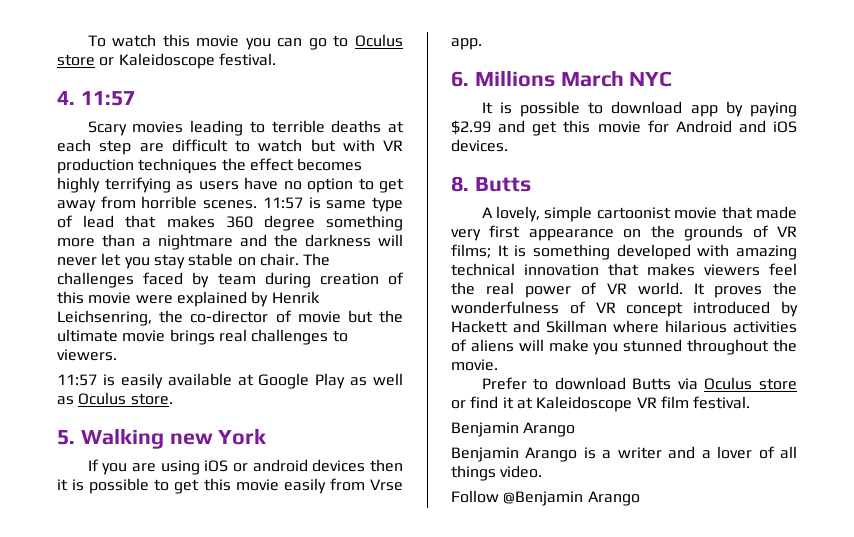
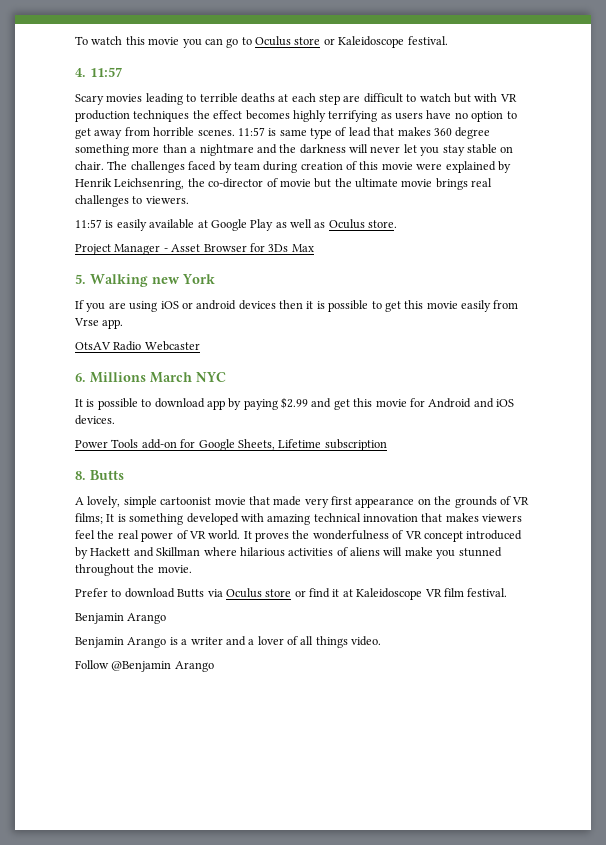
+ Project Manager - Asset Browser for 3Ds Max
+ OtsAV Radio Webcaster
+ Power Tools add-on for Google Sheets, Lifetime subscription

